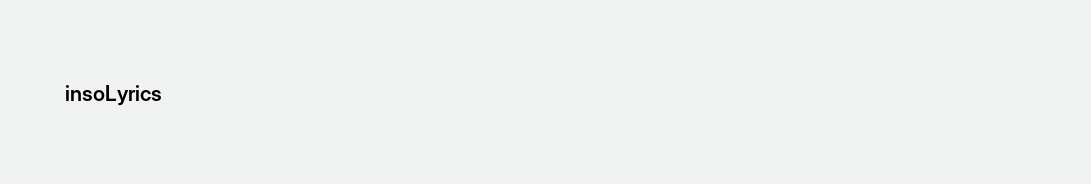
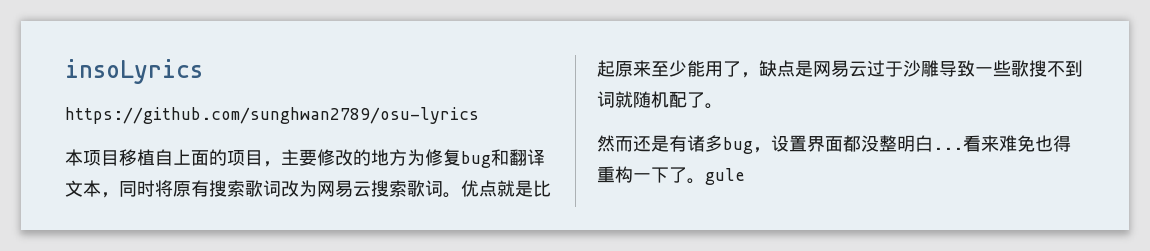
+ https://github.com/sunghwan2789/osu-lyrics
+ 本项目移植自上面的项目，主要修改的地方为修复bug和翻译文本，同时将原有搜索歌词改为网易云搜索歌词。优点就是比起原来至少能用了，缺点是网易云过于沙雕导致一些歌搜不到词就随机配了。
+ 然而还是有诸多bug，设置界面都没整明白...看来难免也得重构一下了。gule

